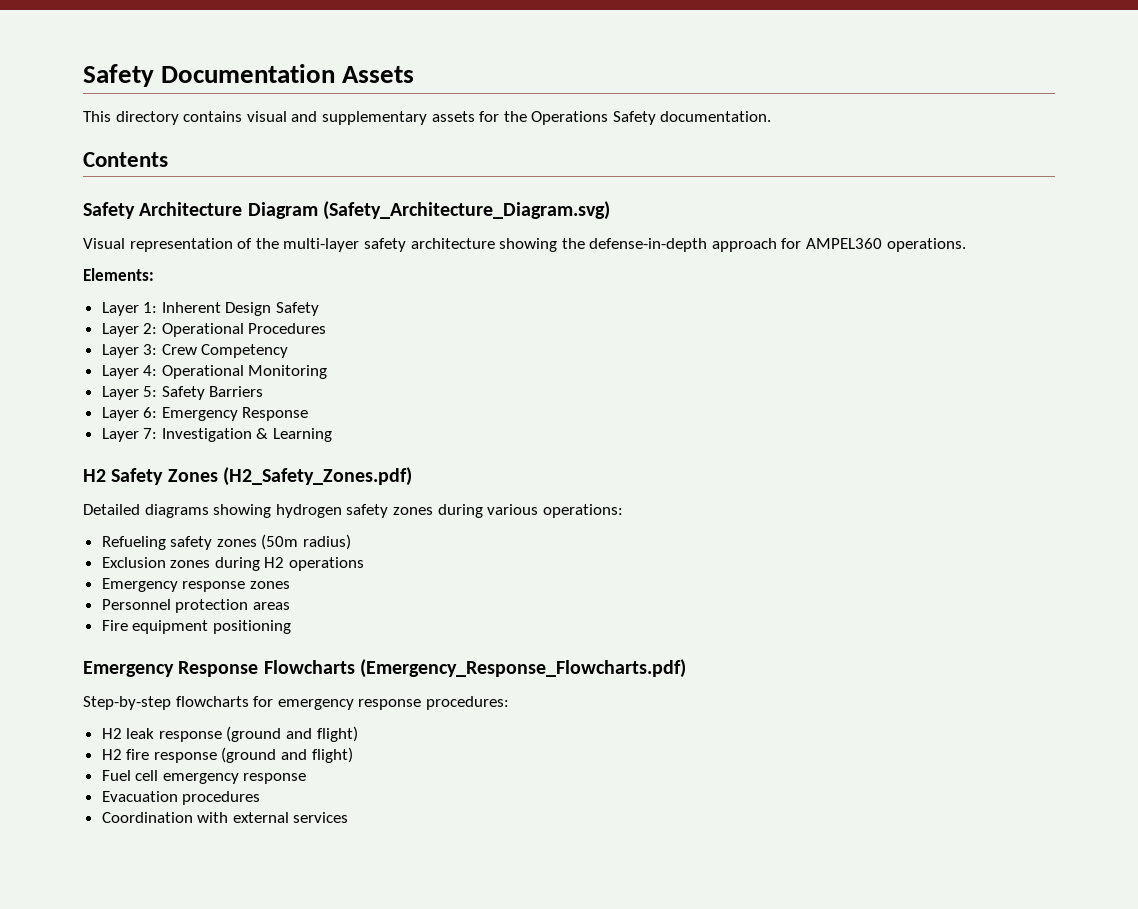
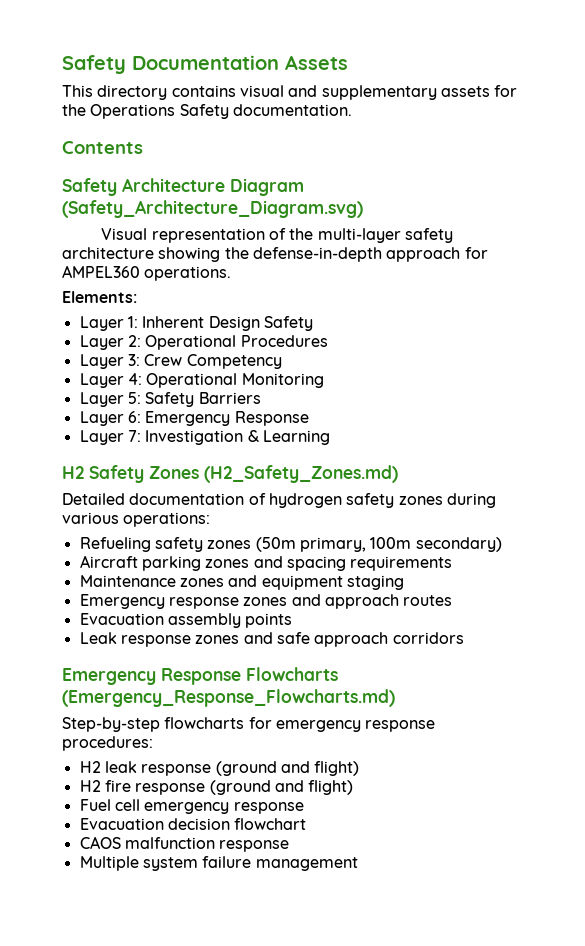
- H2 Safety Zones (H2_Safety_Zones.pdf)
+ H2 Safety Zones (H2_Safety_Zones.md)
- Detailed diagrams showing hydrogen safety zones during various operations:
+ Detailed documentation of hydrogen safety zones during various operations:
- Refueling safety zones (50m radius)
- Exclusion zones during H2 operations
- Emergency response zones
- Personnel protection areas
- Fire equipment positioning
+ Refueling safety zones (50m primary, 100m secondary)
+ Aircraft parking zones and spacing requirements
+ Maintenance zones and equipment staging
+ Emergency response zones and approach routes
+ Evacuation assembly points
+ Leak response zones and safe approach corridors
- Emergency Response Flowcharts (Emergency_Response_Flowcharts.pdf)
+ Emergency Response Flowcharts (Emergency_Response_Flowcharts.md)
- Evacuation procedures
- Coordination with external services
+ Evacuation decision flowchart
+ CAOS malfunction response
+ Multiple system failure management

